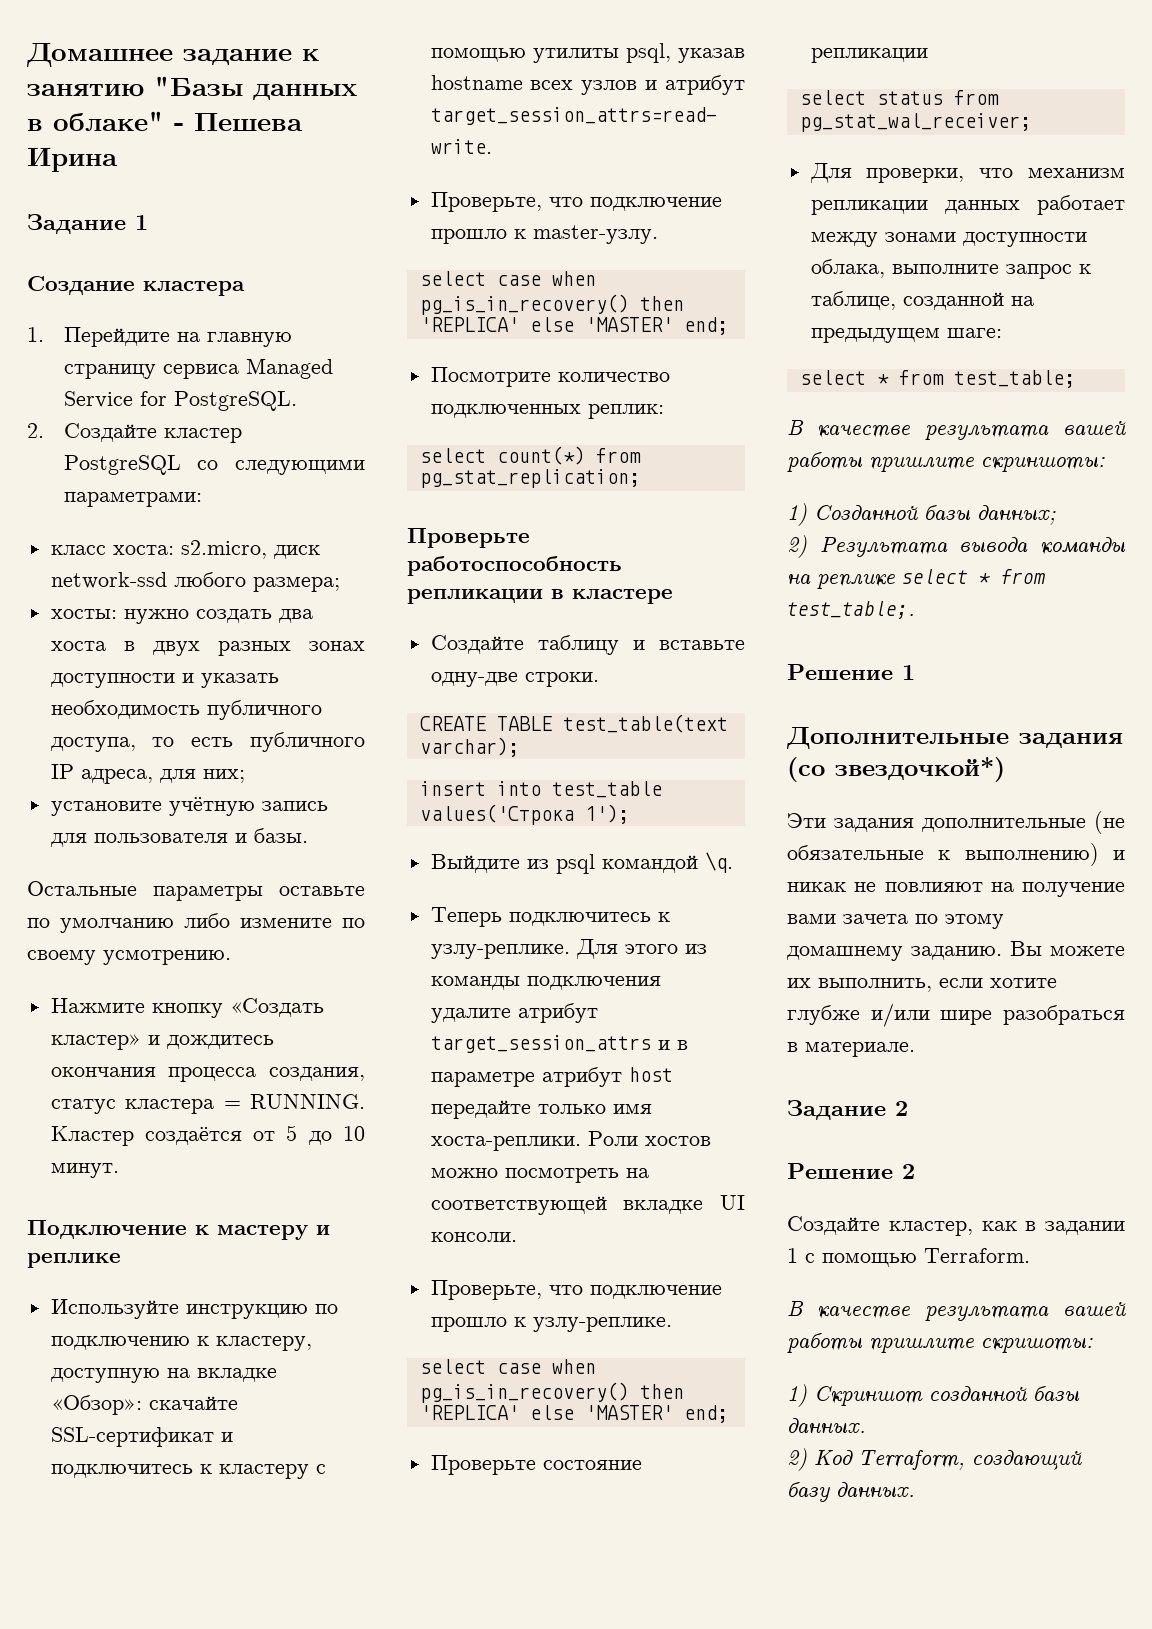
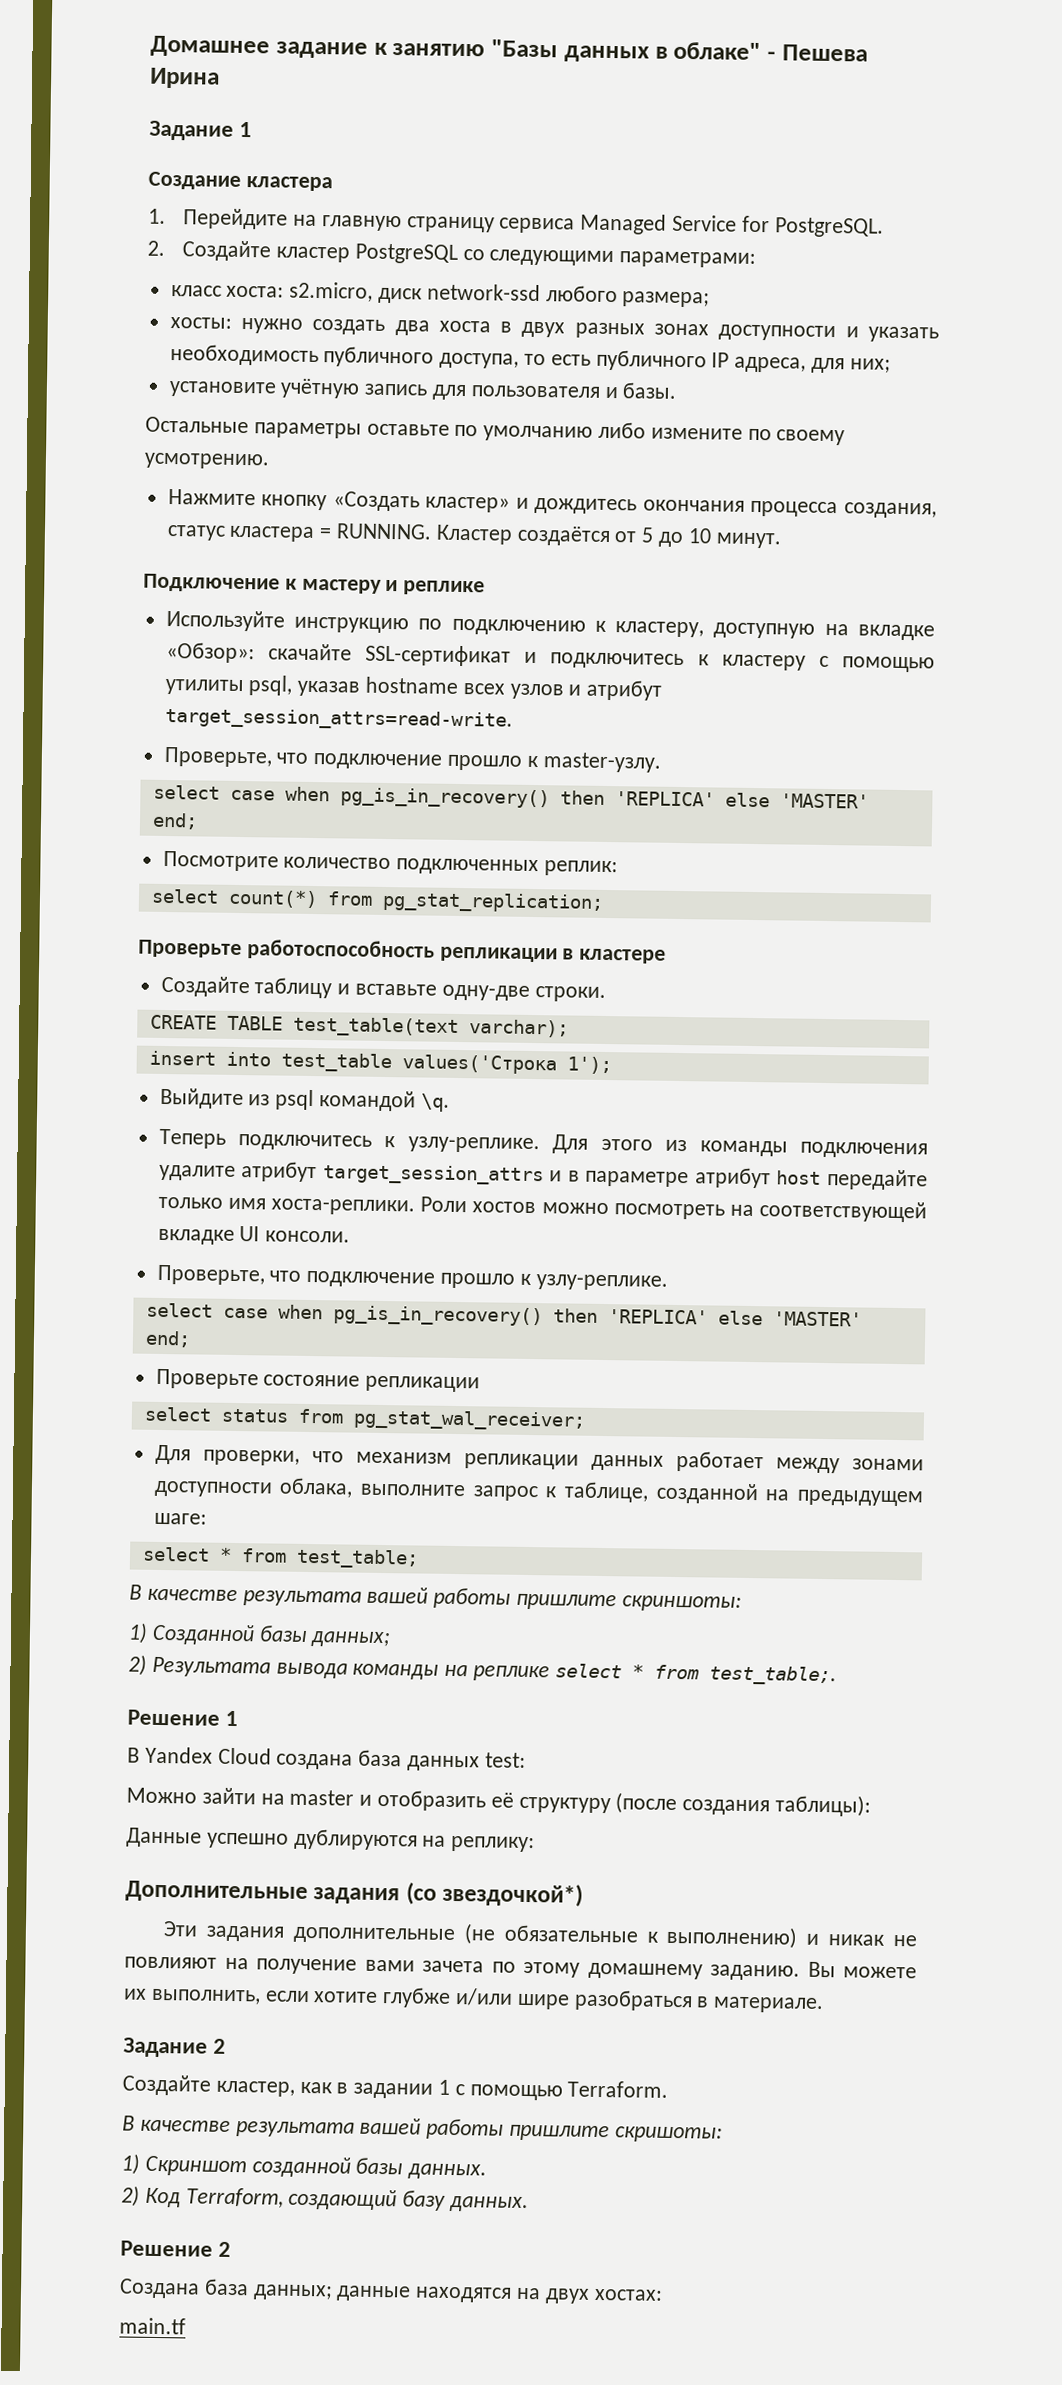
+ В Yandex Cloud создана база данных test:
+ Можно зайти на master и отобразить её структуру (после создания таблицы):
+ Данные успешно дублируются на реплику:
- Решение 2
+ Решение 2
+ Создана база данных; данные находятся на двух хостах:
+ main.tf

